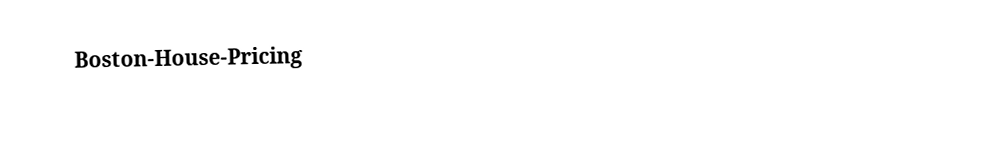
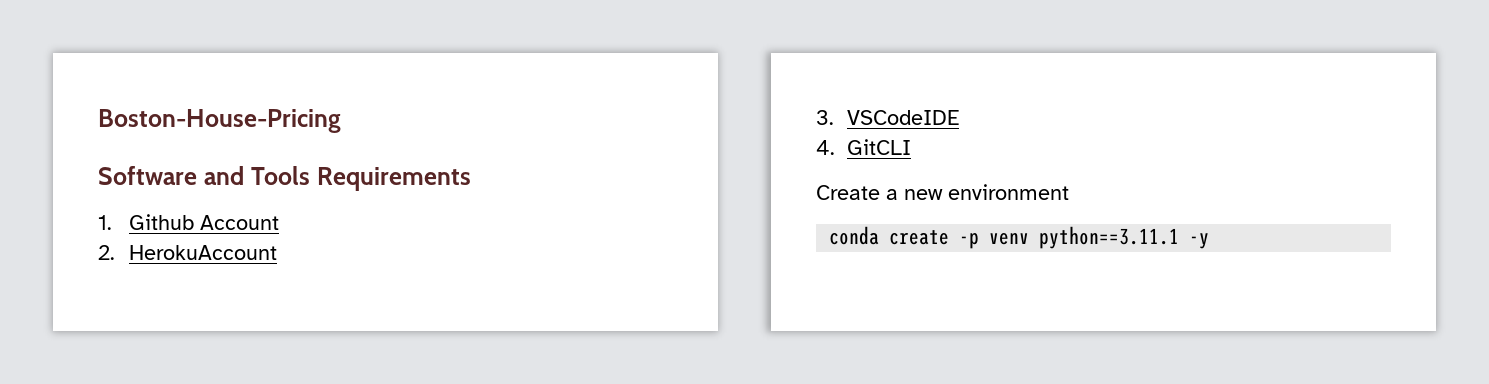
+ Software and Tools Requirements
+ 1. Github Account
+ 2. HerokuAccount
+ 3. VSCodeIDE
+ 4. GitCLI
+ Create a new environment
+ conda create -p venv python==3.11.1 -y

